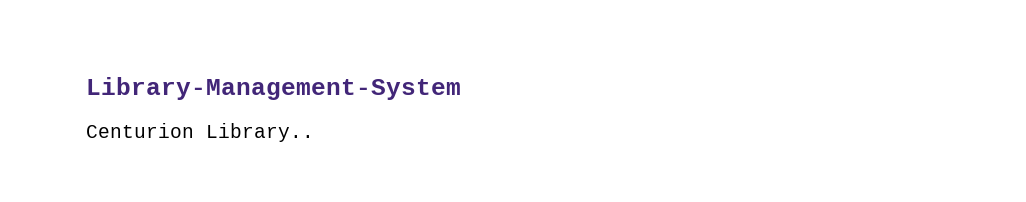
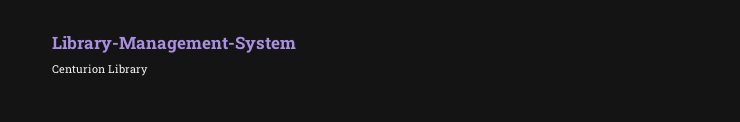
- Centurion Library..
+ Centurion Library

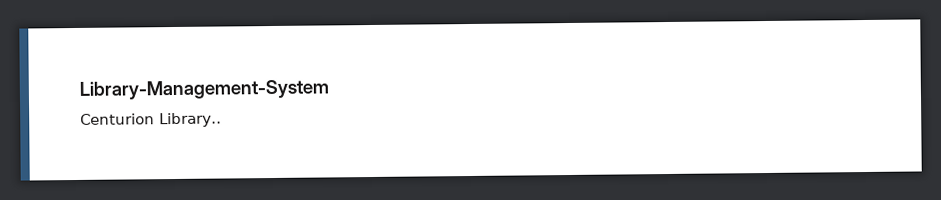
- Centurion Library
+ Centurion Library..

